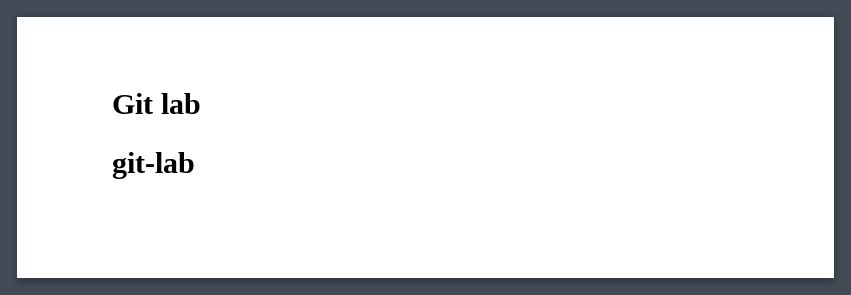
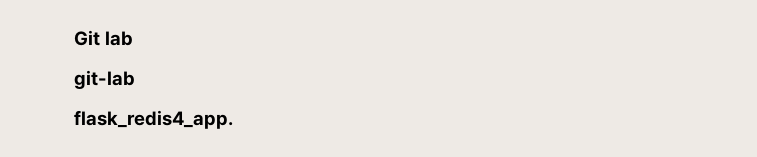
+ flask_redis4_app.

